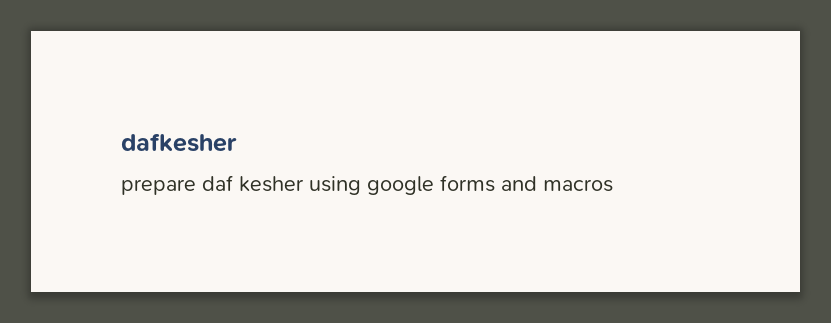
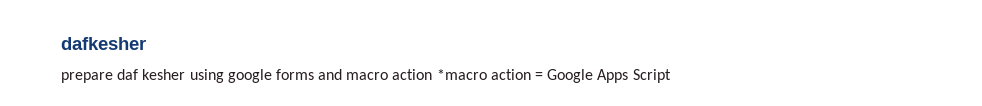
- prepare daf kesher using google forms and macros
+ prepare daf kesher using google forms and macro action *macro action = Google Apps Script

